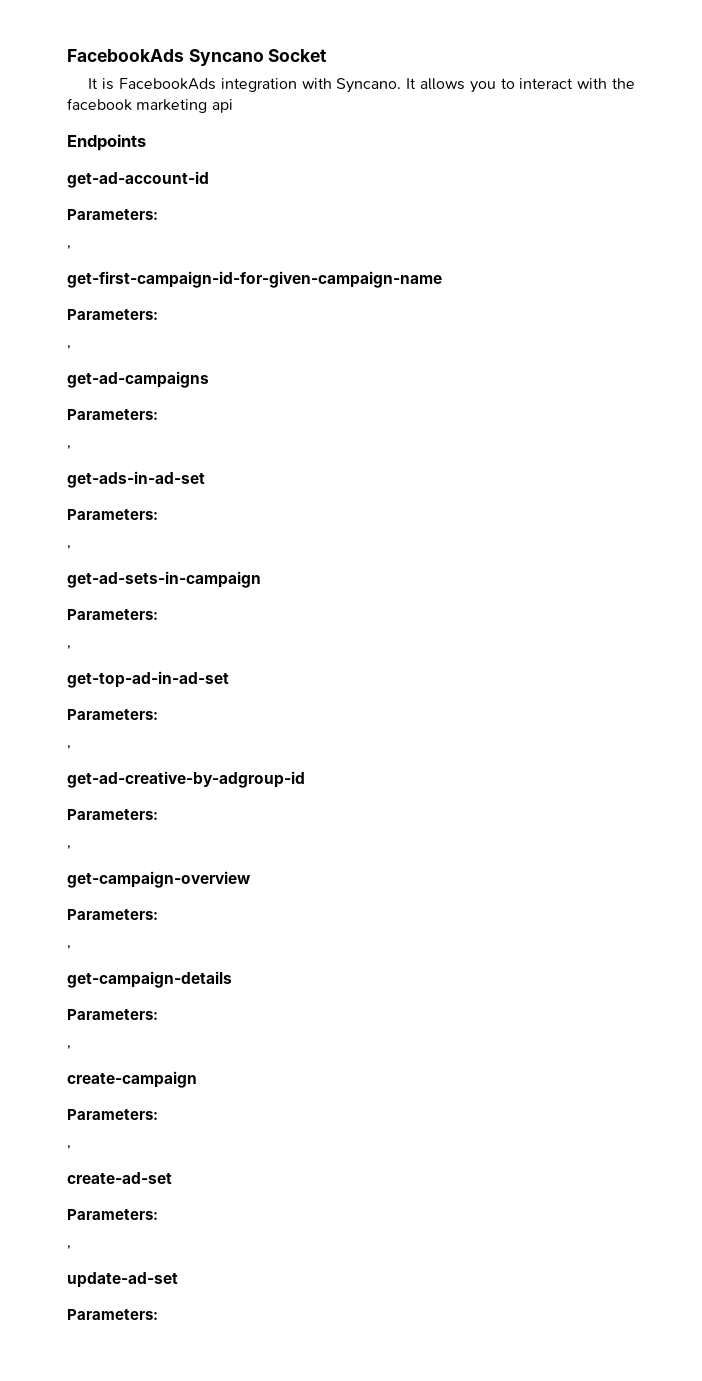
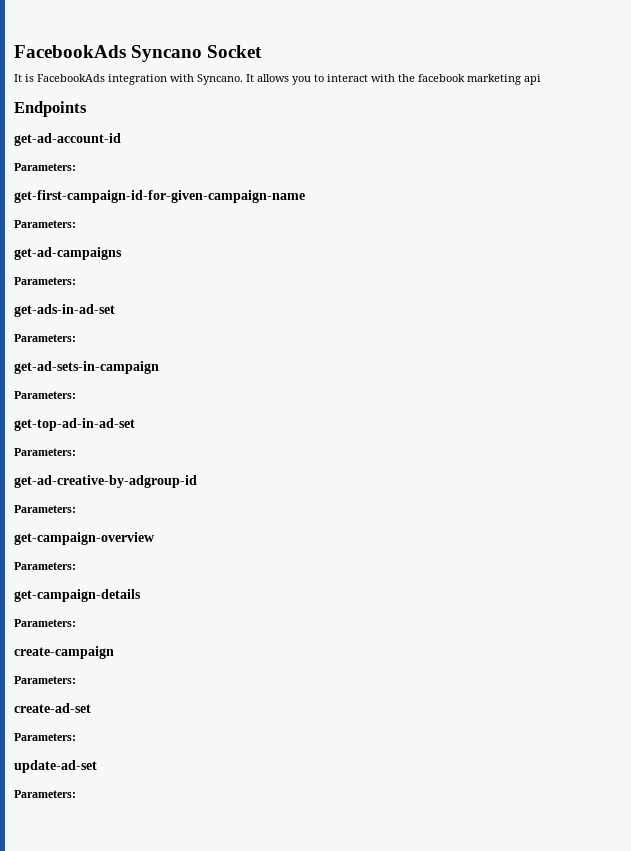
  get-ad-account-id
  Parameters:
- ,
  get-first-campaign-id-for-given-campaign-name
  Parameters:
- ,
  get-ad-campaigns
  Parameters:
- ,
  get-ads-in-ad-set
  Parameters:
- ,
  get-ad-sets-in-campaign
  Parameters:
- ,
  get-top-ad-in-ad-set
  Parameters:
- ,
  get-ad-creative-by-adgroup-id
  Parameters:
- ,
  get-campaign-overview
  Parameters:
- ,
  get-campaign-details
  Parameters:
- ,
  create-campaign
  Parameters:
- ,
  create-ad-set
  Parameters:
- ,

